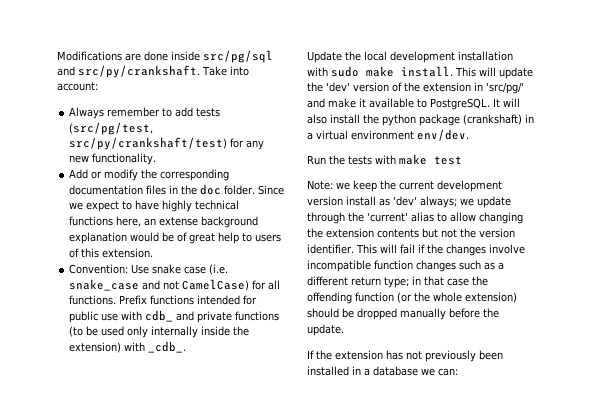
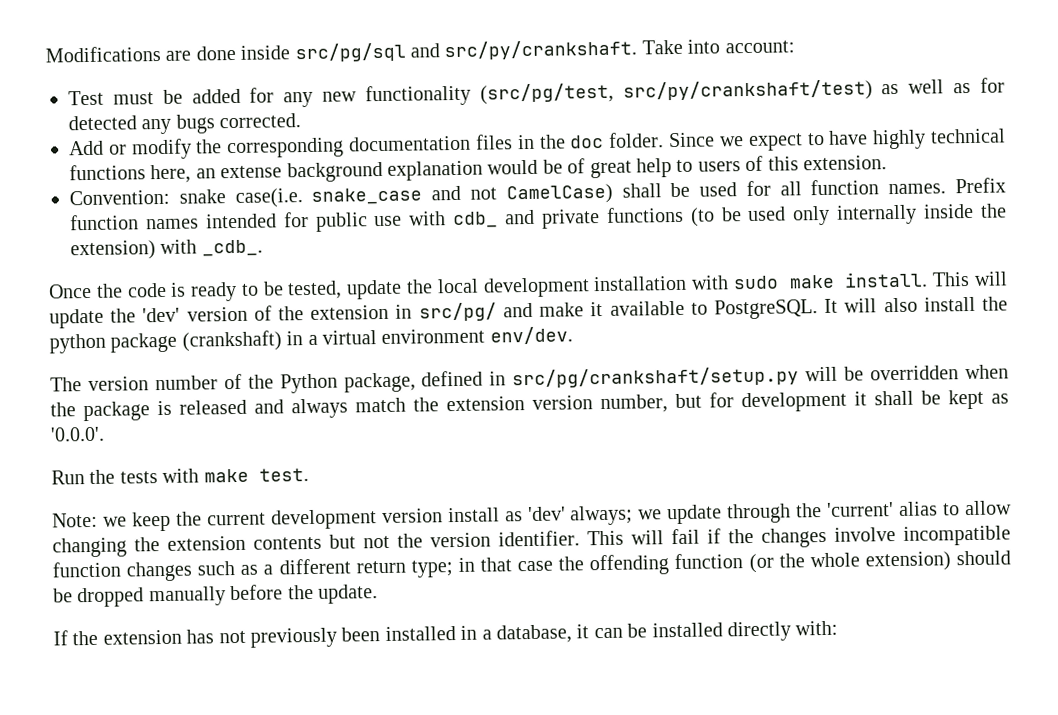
- Always remember to add tests (src/pg/test, src/py/crankshaft/test) for any new functionality.
+ Test must be added for any new functionality (src/pg/test, src/py/crankshaft/test) as well as for detected any bugs corrected.
- Convention: Use snake case (i.e. snake_case and not CamelCase) for all functions. Prefix functions intended for public use with cdb_ and private functions (to be used only internally inside the extension) with _cdb_.
+ Convention: snake case(i.e. snake_case and not CamelCase) shall be used for all function names. Prefix function names intended for public use with cdb_ and private functions (to be used only internally inside the extension) with _cdb_.
- Update the local development installation with sudo make install.
+ Once the code is ready to be tested, update the local development installation with sudo make install.
- This will update the 'dev' version of the extension in 'src/pg/' and make it available to PostgreSQL.
+ This will update the 'dev' version of the extension in src/pg/ and make it available to PostgreSQL.
+ The version number of the Python package, defined in src/pg/crankshaft/setup.py will be overridden when the package is released and always match the extension version number, but for development it shall be kept as '0.0.0'.
- Run the tests with make test
+ Run the tests with make test.
- If the extension has not previously been installed in a database we can:
+ If the extension has not previously been installed in a database, it can be installed directly with:

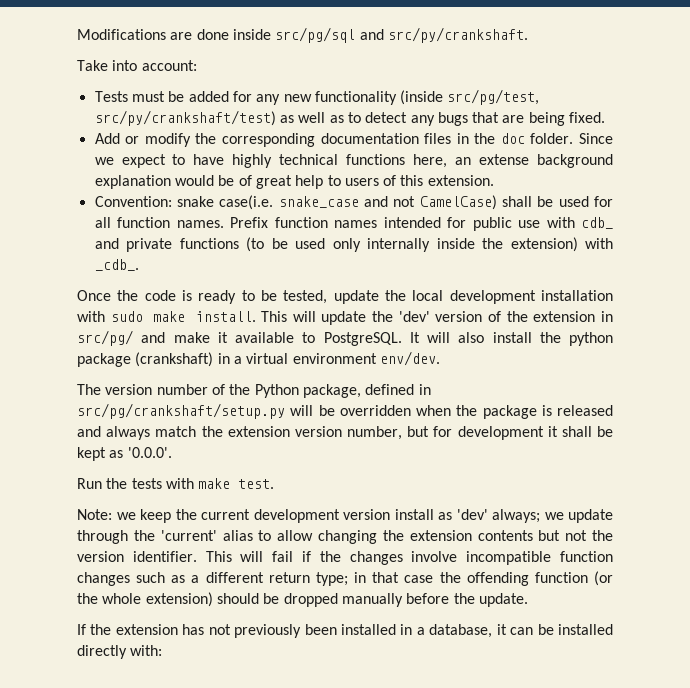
- Modifications are done inside src/pg/sql and src/py/crankshaft. Take into account:
+ Modifications are done inside src/pg/sql and src/py/crankshaft.
+ Take into account:
- Test must be added for any new functionality (src/pg/test, src/py/crankshaft/test) as well as for detected any bugs corrected.
+ Tests must be added for any new functionality (inside src/pg/test, src/py/crankshaft/test) as well as to detect any bugs that are being fixed.

